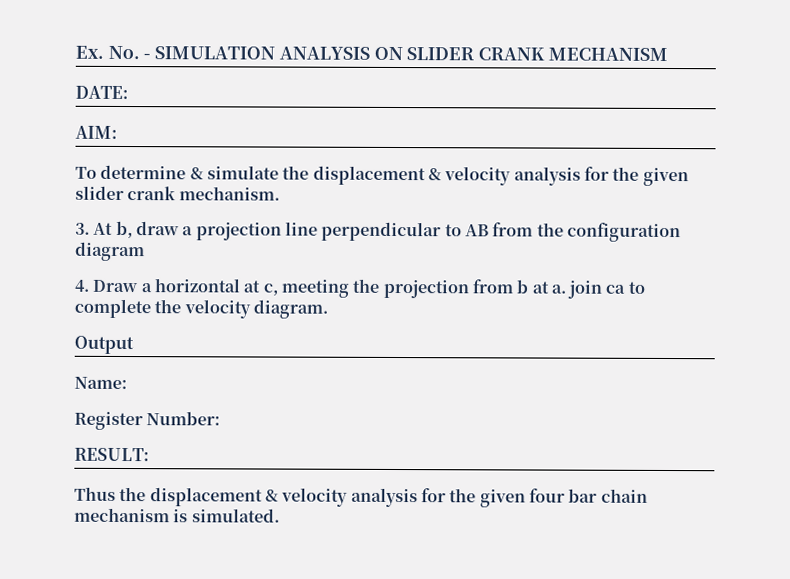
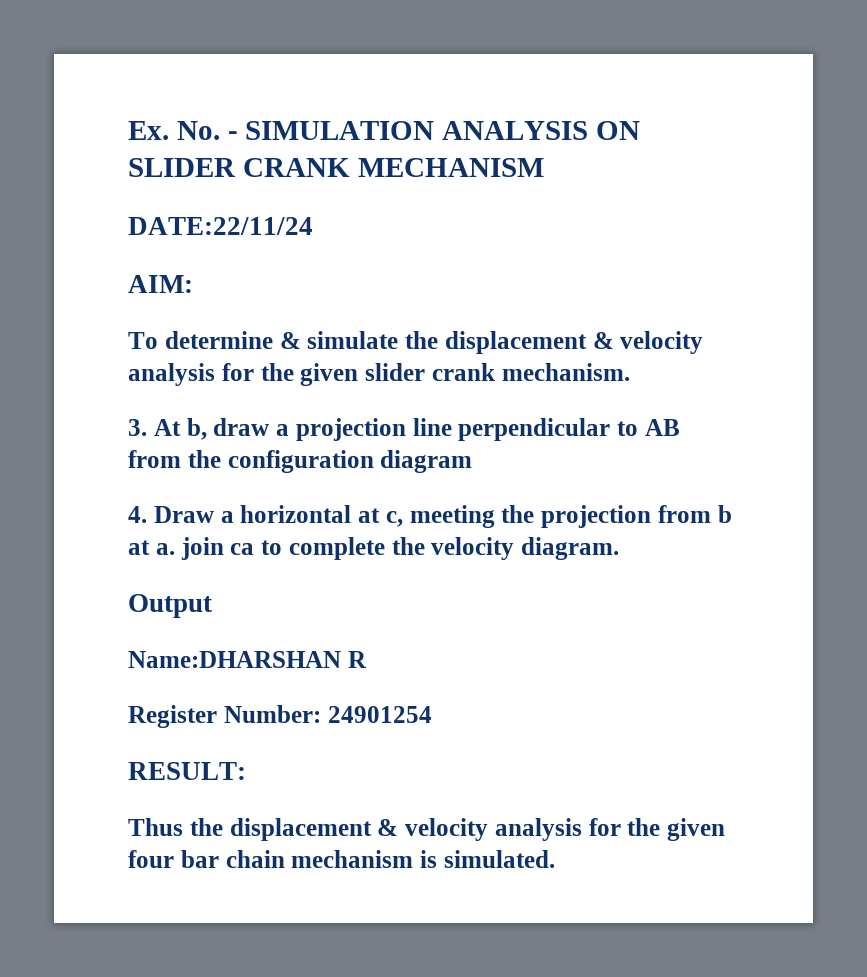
- DATE:
+ DATE:22/11/24
- Name:
+ Name:DHARSHAN R
- Register Number:
+ Register Number: 24901254

